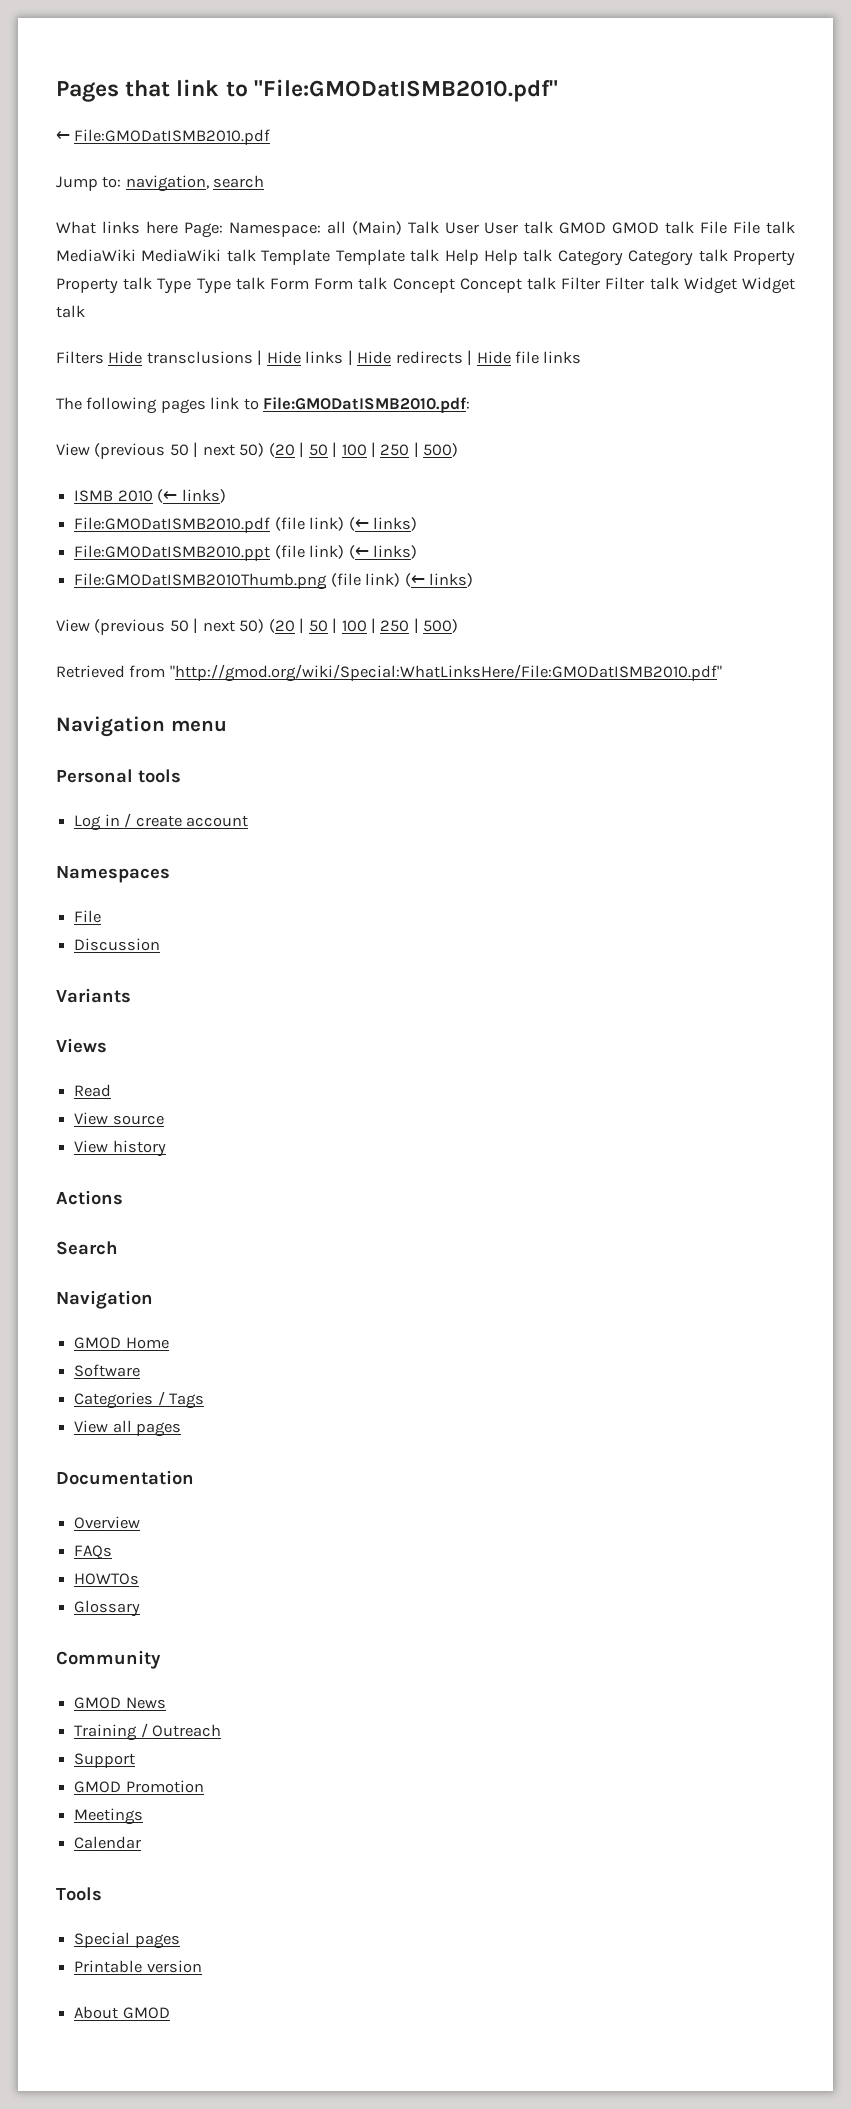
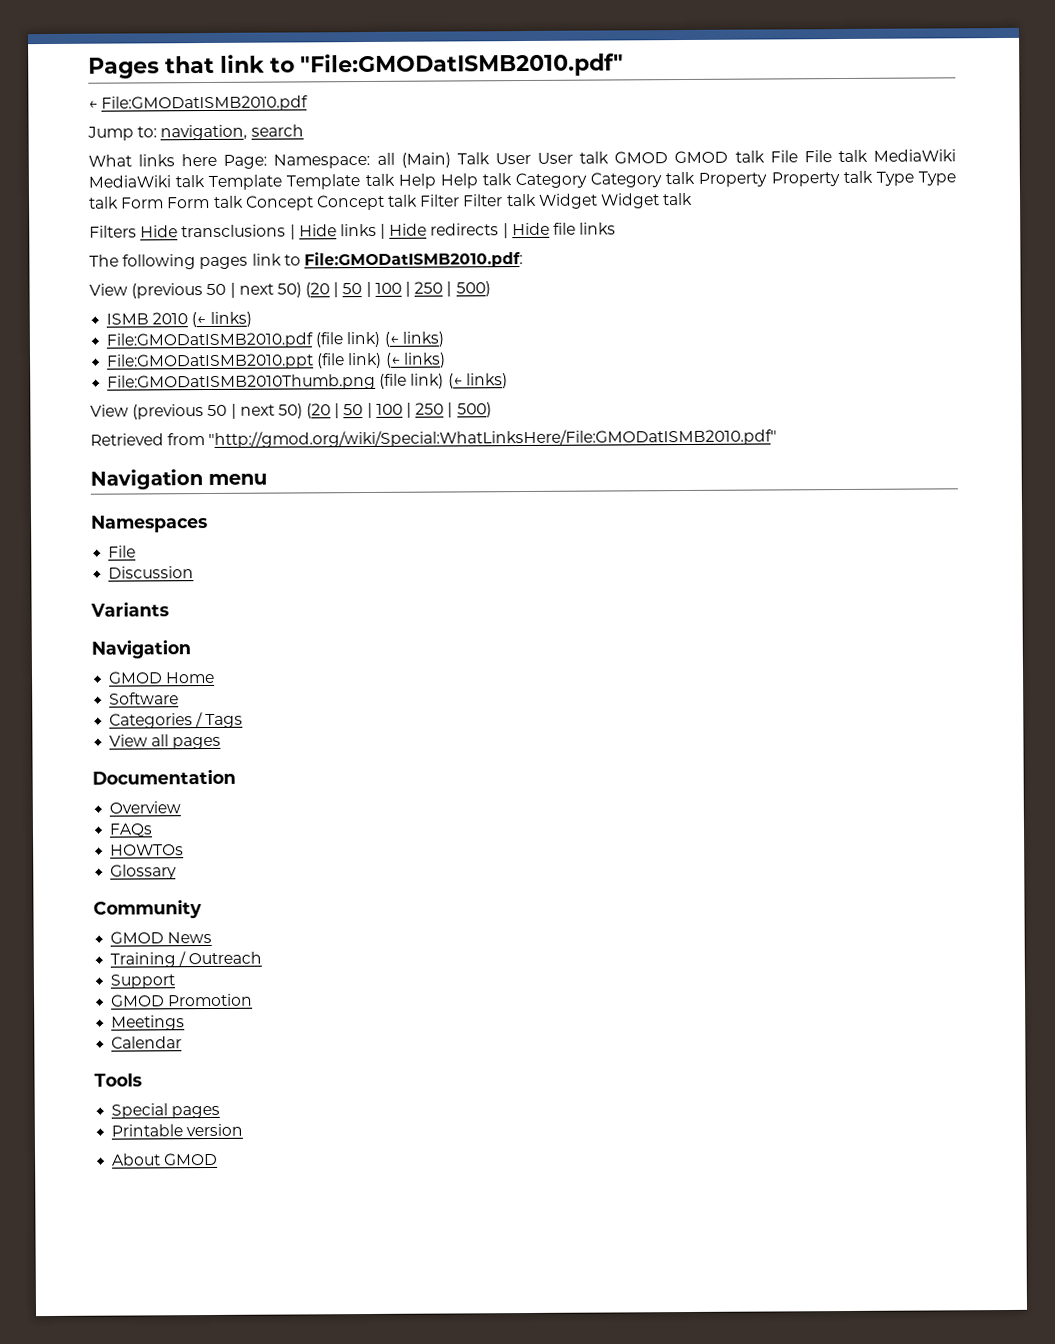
- Personal tools
- Log in / create account
  Namespaces
  File
  Discussion
  Variants
- Views
- Read
- View source
- View history
- Actions
- Search

